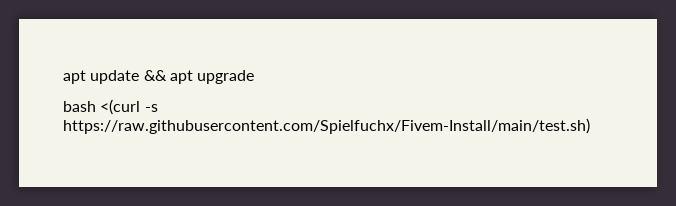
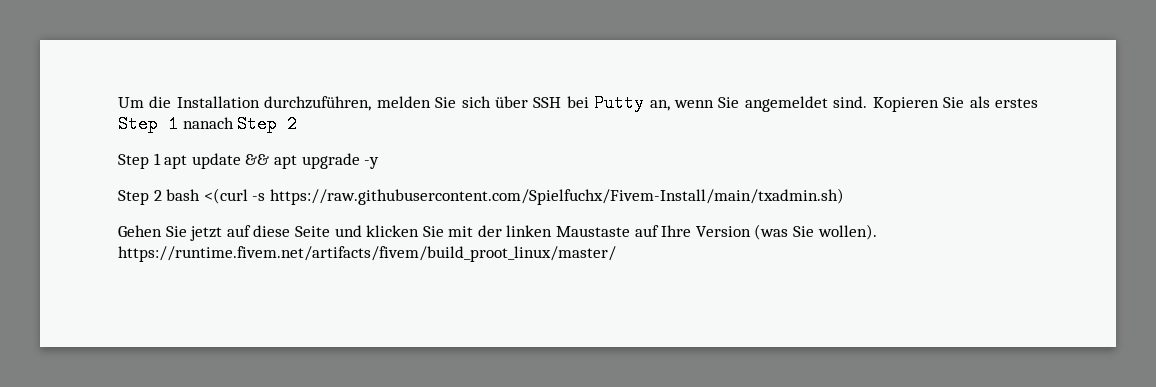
- apt update && apt upgrade
- bash <(curl -s https://raw.githubusercontent.com/Spielfuchx/Fivem-Install/main/test.sh)
+ Um die Installation durchzuführen, melden Sie sich über SSH bei Putty an, wenn Sie angemeldet sind. Kopieren Sie als erstes Step 1 nanach Step 2
+ Step 1 apt update && apt upgrade -y
+ Step 2 bash <(curl -s https://raw.githubusercontent.com/Spielfuchx/Fivem-Install/main/txadmin.sh)
+ Gehen Sie jetzt auf diese Seite und klicken Sie mit der linken Maustaste auf Ihre Version (was Sie wollen). https://runtime.fivem.net/artifacts/fivem/build_proot_linux/master/

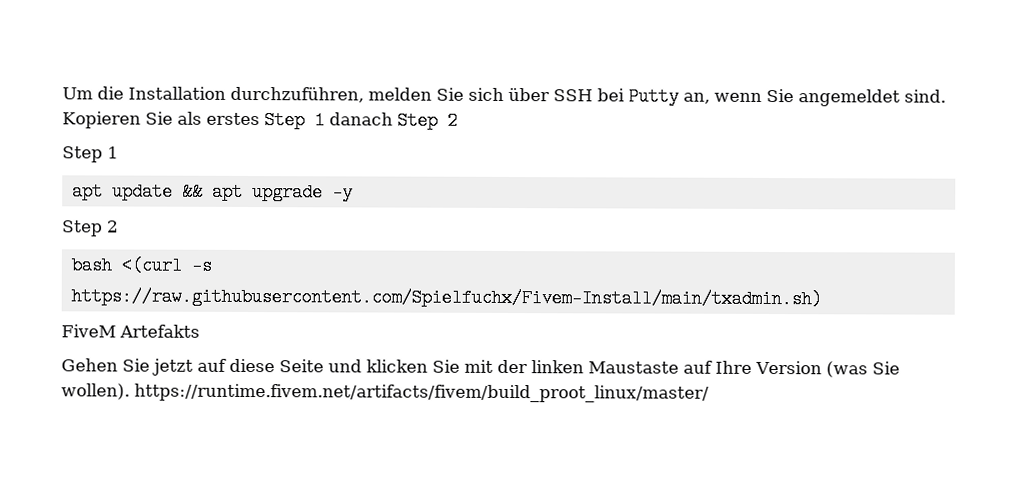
- Kopieren Sie als erstes Step 1 nanach Step 2
- Step 1 apt update && apt upgrade -y
- Step 2 bash <(curl -s https://raw.githubusercontent.com/Spielfuchx/Fivem-Install/main/txadmin.sh)
+ Kopieren Sie als erstes Step 1 danach Step 2
+ Step 1
+ apt update && apt upgrade -y
+ Step 2
+ bash <(curl -s https://raw.githubusercontent.com/Spielfuchx/Fivem-Install/main/txadmin.sh)
+ FiveM Artefakts

